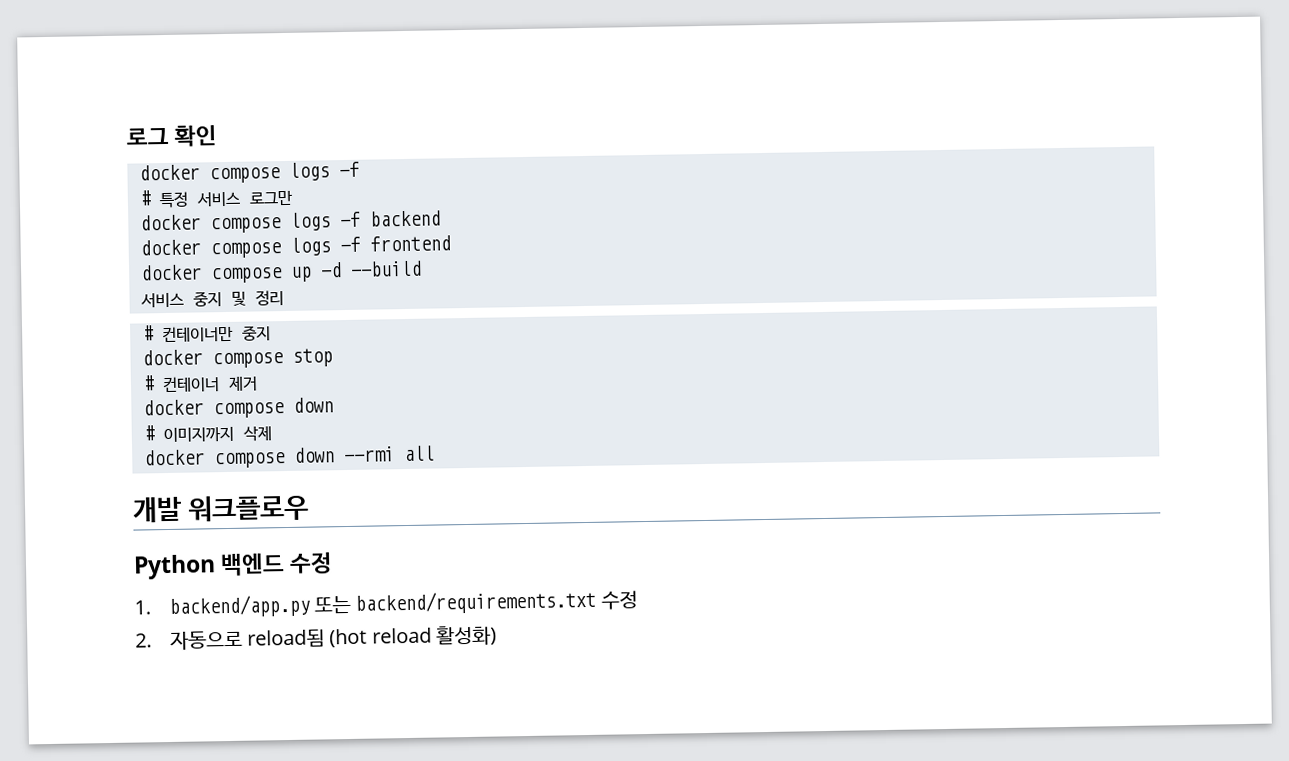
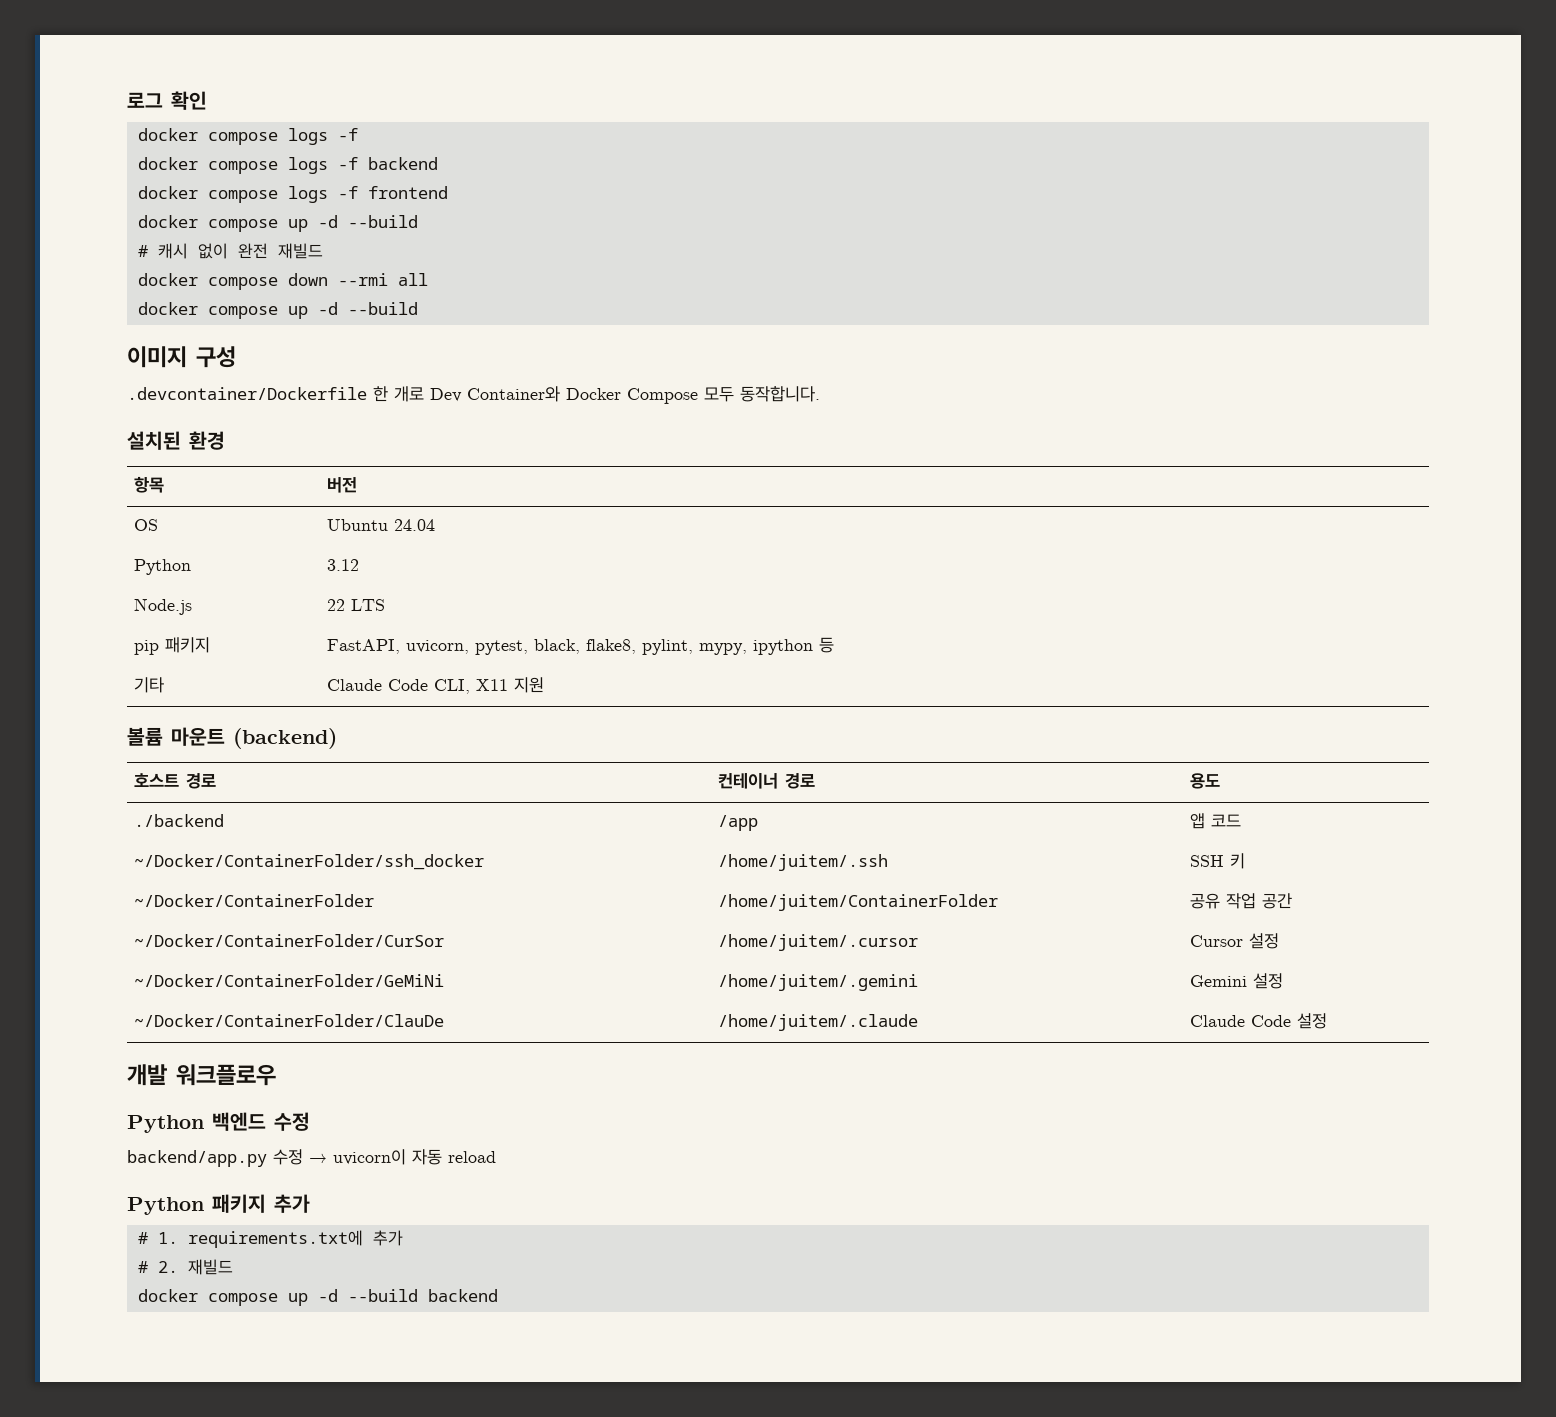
- # 특정 서비스 로그만
- 서비스 중지 및 정리
- # 컨테이너만 중지
- docker compose stop
- # 컨테이너 제거
- docker compose down
- # 이미지까지 삭제
+ # 캐시 없이 완전 재빌드
  docker compose down --rmi all
+ docker compose up -d --build
+ 이미지 구성
+ .devcontainer/Dockerfile 한 개로 Dev Container와 Docker Compose 모두 동작합니다.
+ 설치된 환경
+ 항목 | 버전
+ OS | Ubuntu 24.04
+ Python | 3.12
+ Node.js | 22 LTS
+ pip 패키지 | FastAPI, uvicorn, pytest, black, flake8, pylint, mypy, ipython 등
+ 기타 | Claude Code CLI, X11 지원
+ 볼륨 마운트 (backend)
+ 호스트 경로 | 컨테이너 경로 | 용도
+ ./backend | /app | 앱 코드
+ ~/Docker/ContainerFolder/ssh_docker | /home/juitem/.ssh | SSH 키
+ ~/Docker/ContainerFolder | /home/juitem/ContainerFolder | 공유 작업 공간
+ ~/Docker/ContainerFolder/CurSor | /home/juitem/.cursor | Cursor 설정
+ ~/Docker/ContainerFolder/GeMiNi | /home/juitem/.gemini | Gemini 설정
+ ~/Docker/ContainerFolder/ClauDe | /home/juitem/.claude | Claude Code 설정
- 1. backend/app.py 또는 backend/requirements.txt 수정
- 2. 자동으로 reload됨 (hot reload 활성화)
+ backend/app.py 수정 → uvicorn이 자동 reload
+ Python 패키지 추가
+ # 1. requirements.txt에 추가
+ # 2. 재빌드
+ docker compose up -d --build backend

